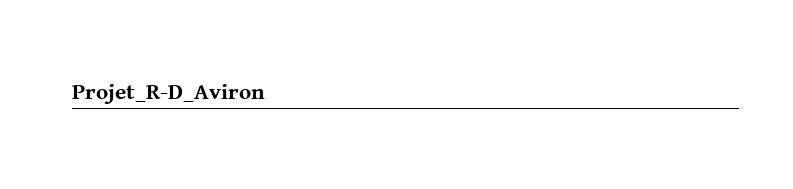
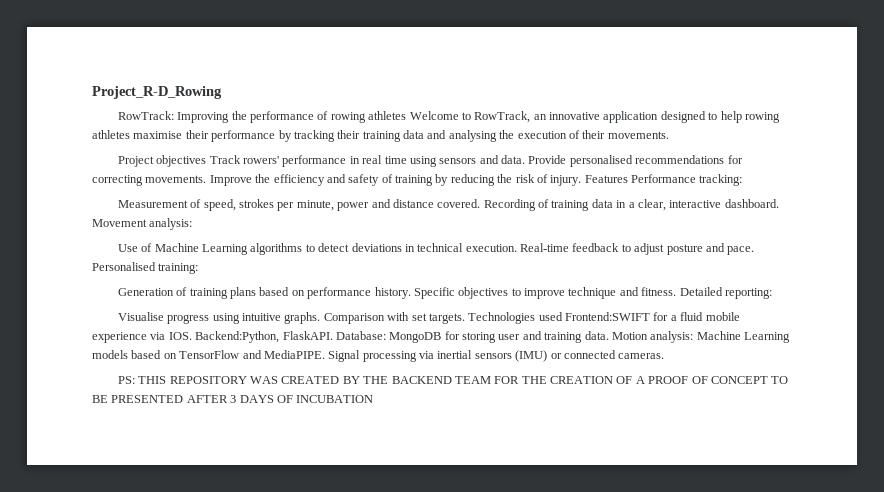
- Projet_R-D_Aviron
+ Project_R-D_Rowing
+ RowTrack: Improving the performance of rowing athletes Welcome to RowTrack, an innovative application designed to help rowing athletes maximise their performance by tracking their training data and analysing the execution of their movements.
+ Project objectives Track rowers' performance in real time using sensors and data. Provide personalised recommendations for correcting movements. Improve the efficiency and safety of training by reducing the risk of injury. Features Performance tracking:
+ Measurement of speed, strokes per minute, power and distance covered. Recording of training data in a clear, interactive dashboard. Movement analysis:
+ Use of Machine Learning algorithms to detect deviations in technical execution. Real-time feedback to adjust posture and pace. Personalised training:
+ Generation of training plans based on performance history. Specific objectives to improve technique and fitness. Detailed reporting:
+ Visualise progress using intuitive graphs. Comparison with set targets. Technologies used Frontend:SWIFT for a fluid mobile experience via IOS. Backend:Python, FlaskAPI. Database: MongoDB for storing user and training data. Motion analysis: Machine Learning models based on TensorFlow and MediaPIPE. Signal processing via inertial sensors (IMU) or connected cameras.
+ PS: THIS REPOSITORY WAS CREATED BY THE BACKEND TEAM FOR THE CREATION OF A PROOF OF CONCEPT TO BE PRESENTED AFTER 3 DAYS OF INCUBATION

